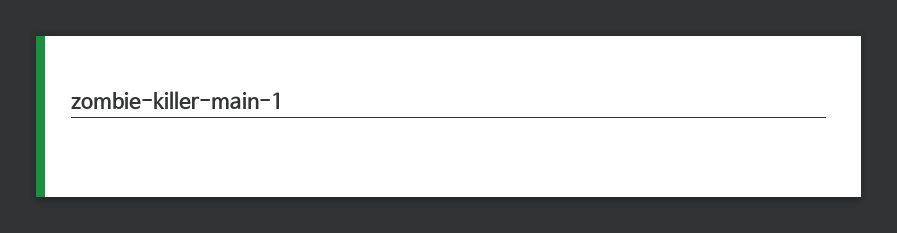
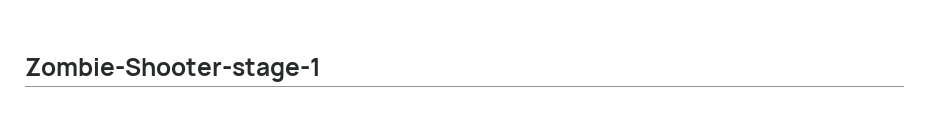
- zombie-killer-main-1
+ Zombie-Shooter-stage-1

